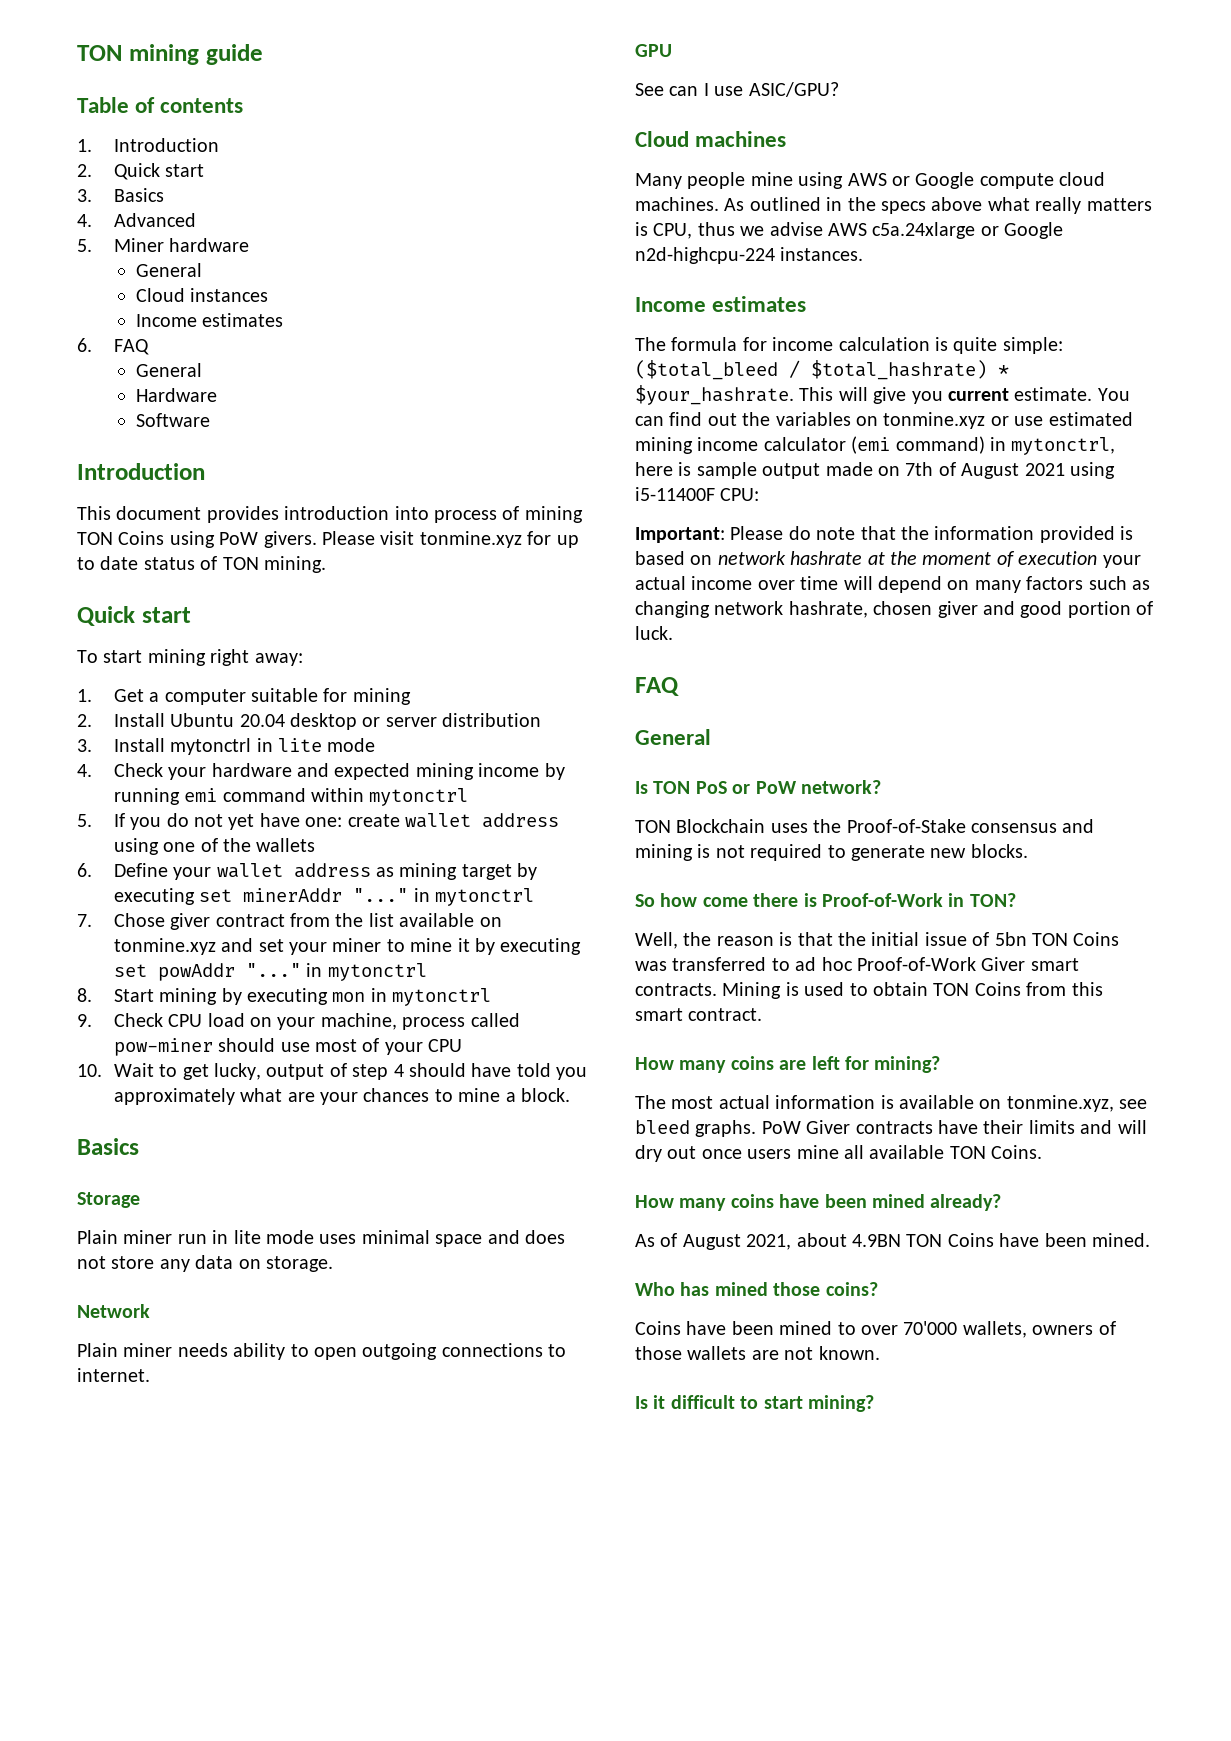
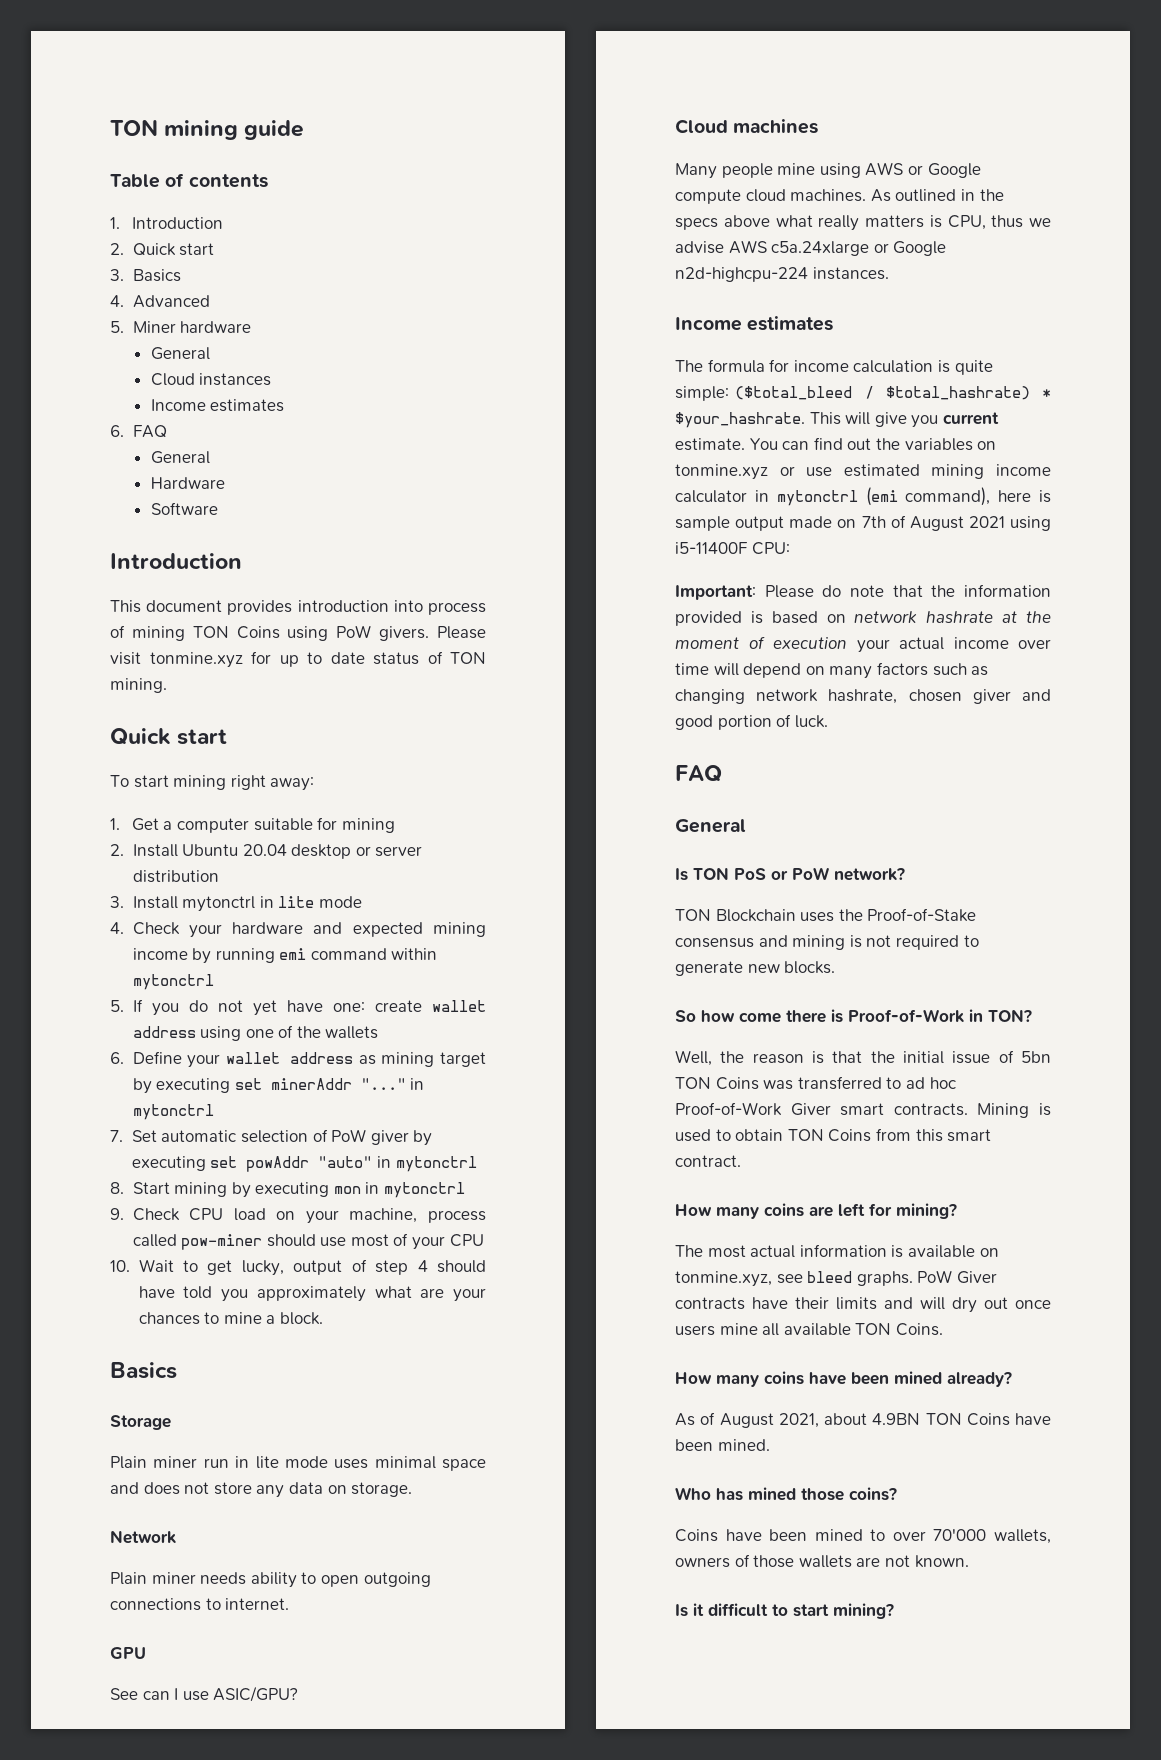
- 7. Chose giver contract from the list available on tonmine.xyz and set your miner to mine it by executing set powAddr "..." in mytonctrl
+ 7. Set automatic selection of PoW giver by executing set powAddr "auto" in mytonctrl
- You can find out the variables on tonmine.xyz or use estimated mining income calculator (emi command) in mytonctrl, here is sample output made on 7th of August 2021 using i5-11400F CPU:
+ You can find out the variables on tonmine.xyz or use estimated mining income calculator in mytonctrl (emi command), here is sample output made on 7th of August 2021 using i5-11400F CPU:

